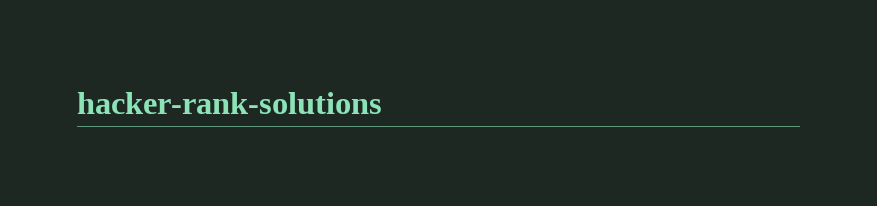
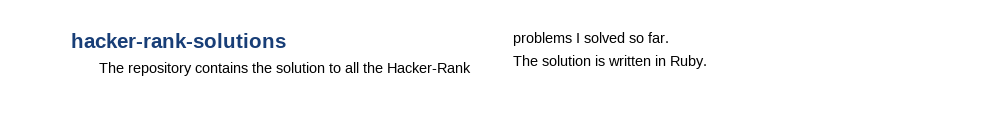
+ The repository contains the solution to all the Hacker-Rank problems I solved so far.
+ The solution is written in Ruby.

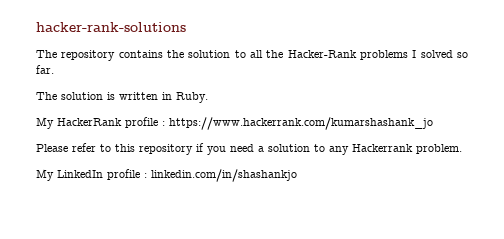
+ My HackerRank profile : https://www.hackerrank.com/kumarshashank_jo
+ Please refer to this repository if you need a solution to any Hackerrank problem.
+ My LinkedIn profile : linkedin.com/in/shashankjo

